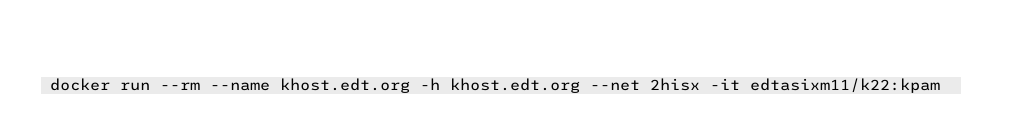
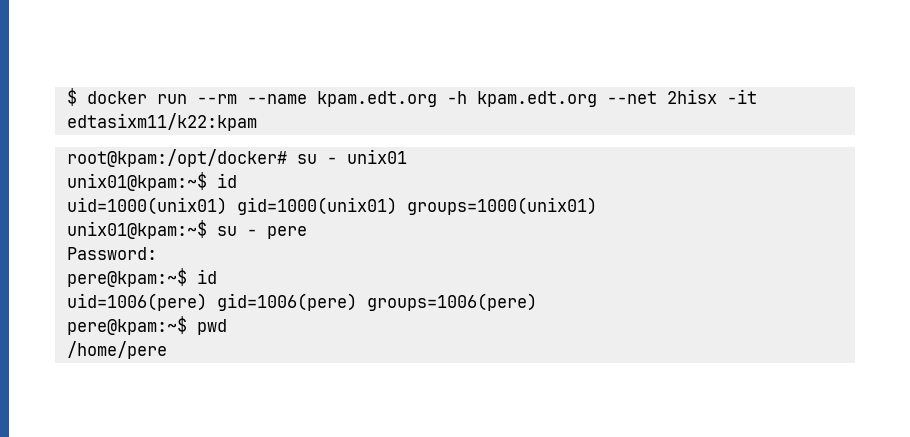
- docker run --rm --name khost.edt.org -h khost.edt.org --net 2hisx -it edtasixm11/k22:kpam
+ $ docker run --rm --name kpam.edt.org -h kpam.edt.org --net 2hisx -it edtasixm11/k22:kpam
+ root@kpam:/opt/docker# su - unix01
+ unix01@kpam:~$ id
+ uid=1000(unix01) gid=1000(unix01) groups=1000(unix01)
+ unix01@kpam:~$ su - pere
+ Password:
+ pere@kpam:~$ id
+ uid=1006(pere) gid=1006(pere) groups=1006(pere)
+ pere@kpam:~$ pwd
+ /home/pere

